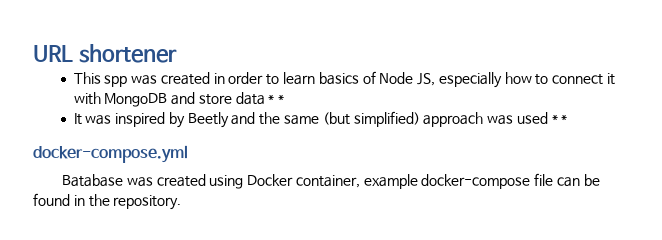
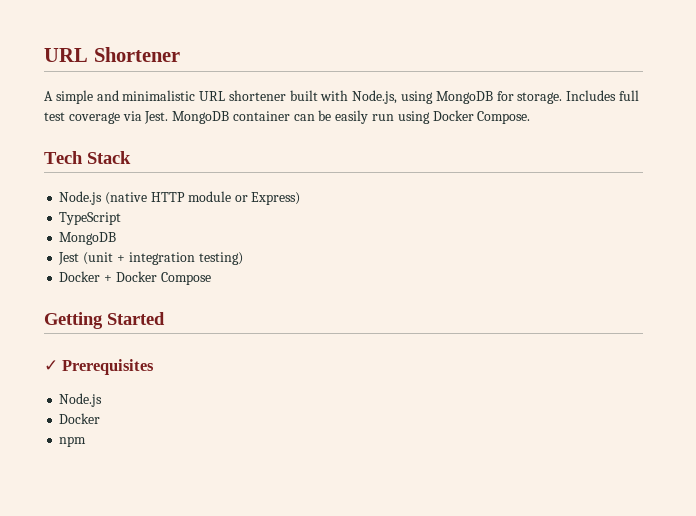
- URL shortener
- This spp was created in order to learn basics of Node JS, especially how to connect it with MongoDB and store data * *
- It was inspired by Beetly and the same (but simplified) approach was used * *
- docker-compose.yml
- Batabase was created using Docker container, example docker-compose file can be found in the repository.
+ URL Shortener
+ A simple and minimalistic URL shortener built with Node.js, using MongoDB for storage. Includes full test coverage via Jest. MongoDB container can be easily run using Docker Compose.
+ Tech Stack
+ Node.js (native HTTP module or Express)
+ TypeScript
+ MongoDB
+ Jest (unit + integration testing)
+ Docker + Docker Compose
+ Getting Started
+ ✓ Prerequisites
+ Node.js
+ Docker
+ npm

